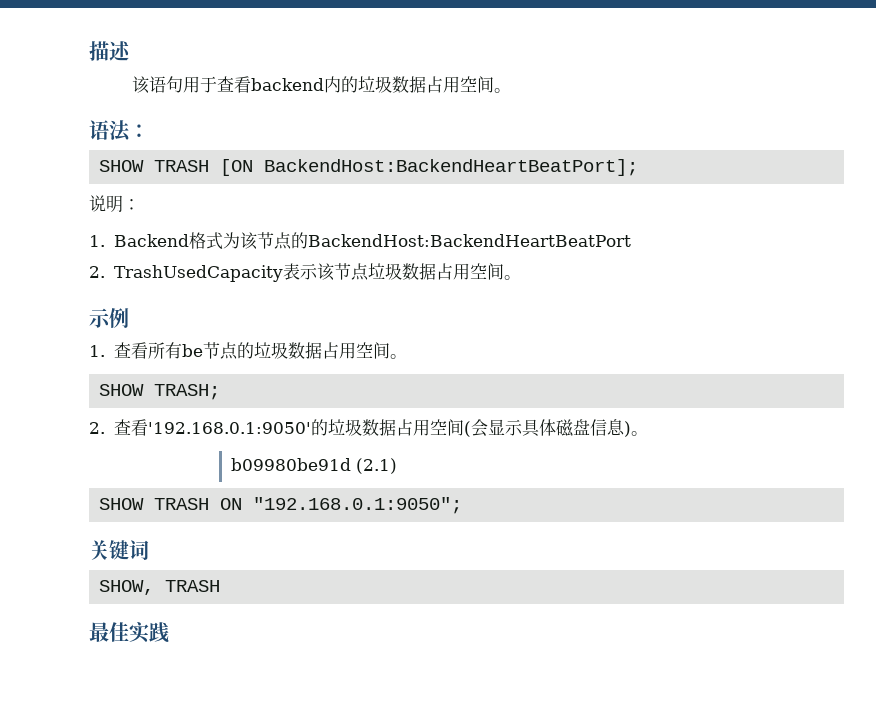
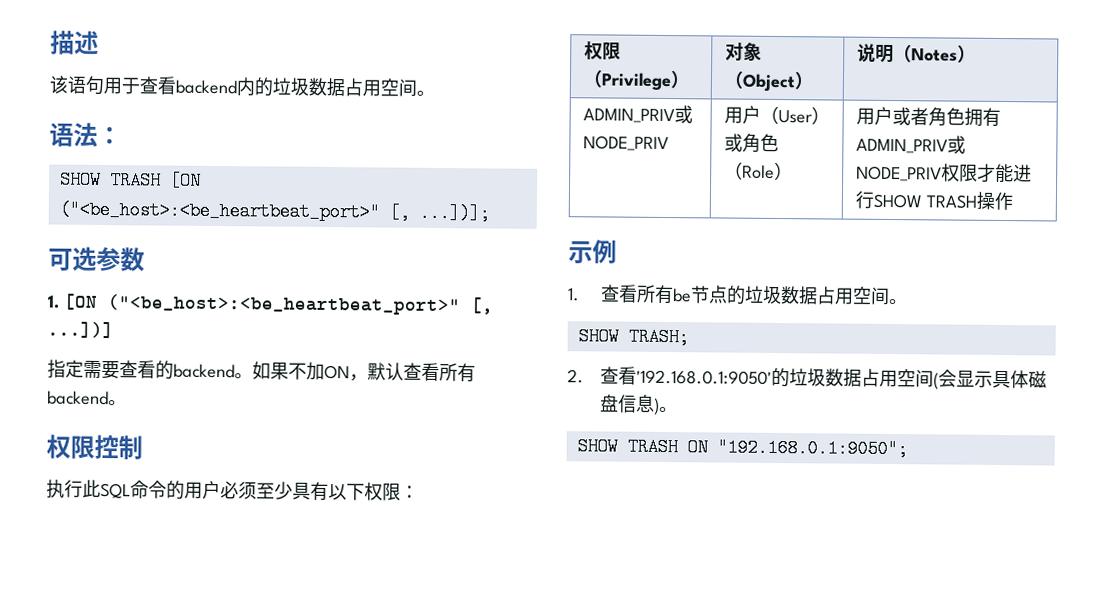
- SHOW TRASH [ON BackendHost:BackendHeartBeatPort];
- 说明：
- 1. Backend格式为该节点的BackendHost:BackendHeartBeatPort
- 2. TrashUsedCapacity表示该节点垃圾数据占用空间。
+ SHOW TRASH [ON ("<be_host>:<be_heartbeat_port>" [, ...])];
+ 可选参数
+ 1. [ON ("<be_host>:<be_heartbeat_port>" [, ...])]
+ 指定需要查看的backend。如果不加ON，默认查看所有backend。
+ 权限控制
+ 执行此SQL命令的用户必须至少具有以下权限：
+ 权限（Privilege） | 对象（Object） | 说明（Notes）
+ ADMIN_PRIV或NODE_PRIV | 用户（User）或角色（Role） | 用户或者角色拥有ADMIN_PRIV或NODE_PRIV权限才能进行SHOW TRASH操作
- b09980be91d (2.1)
- 关键词
- SHOW, TRASH
- 最佳实践

